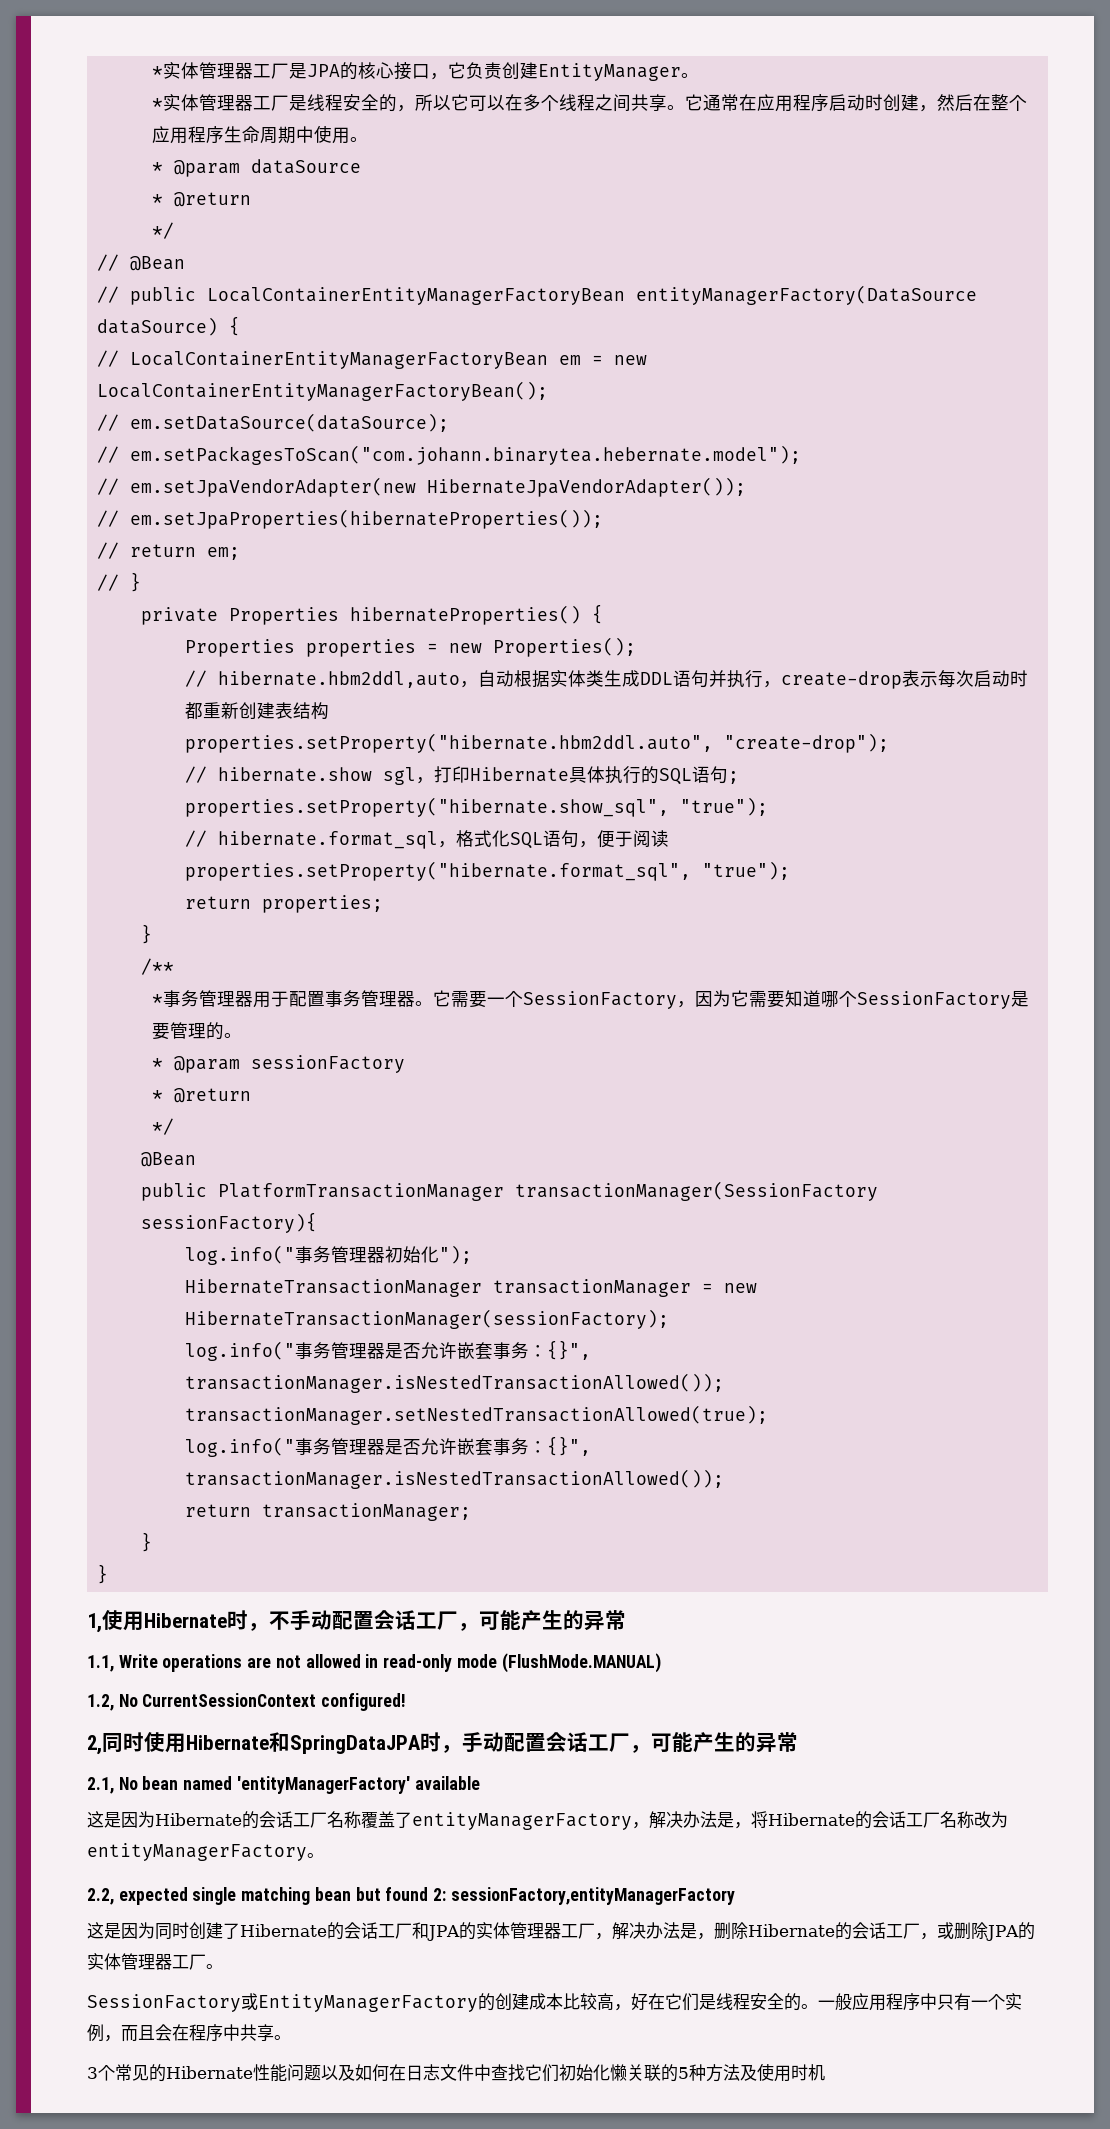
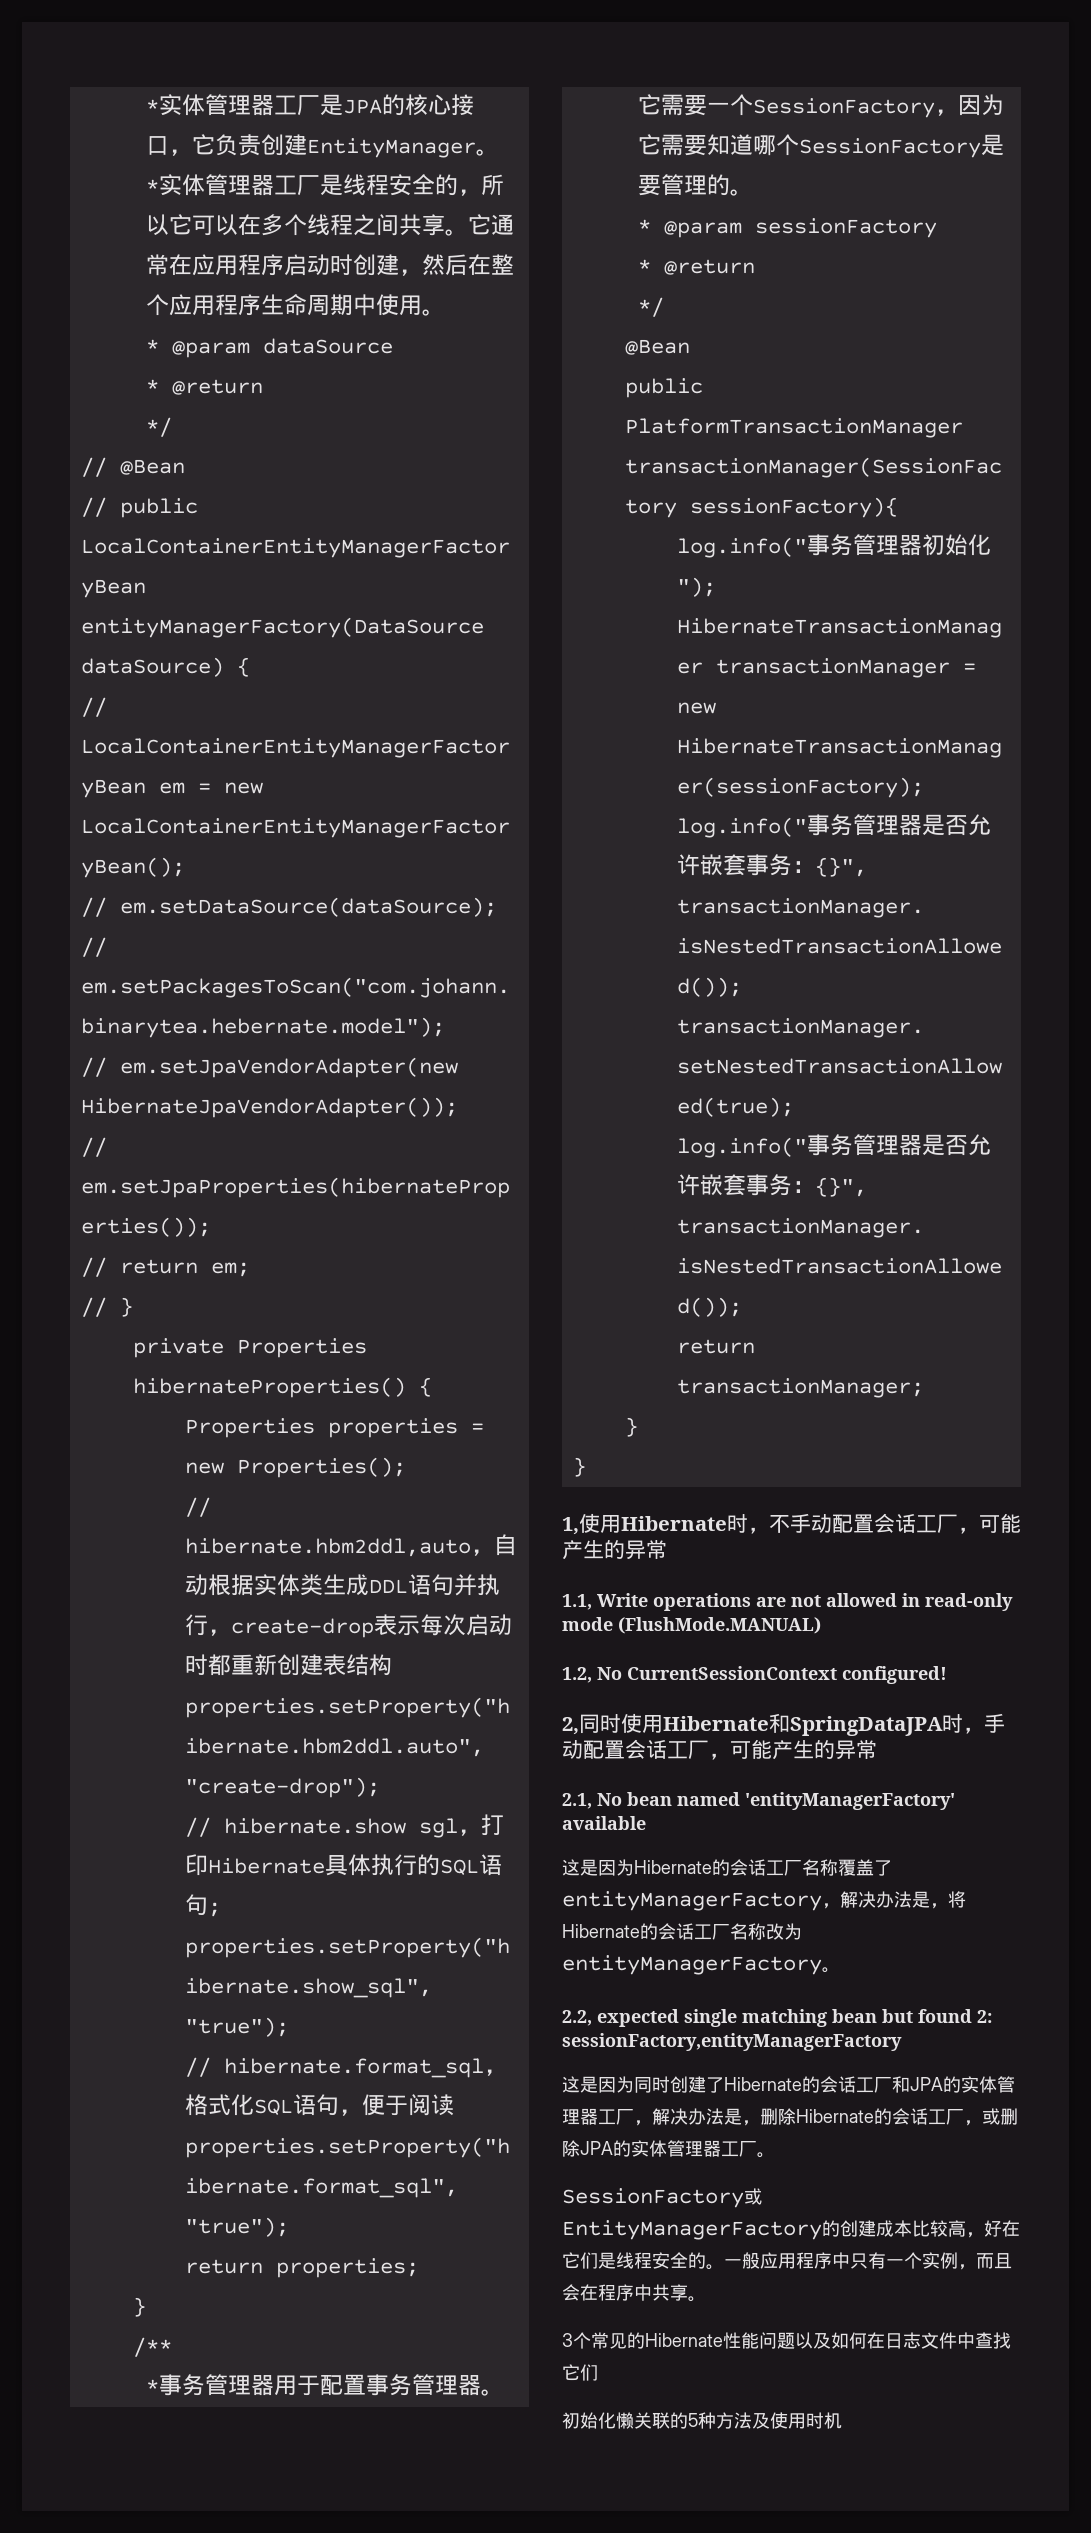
- 3个常见的Hibernate性能问题以及如何在日志文件中查找它们初始化懒关联的5种方法及使用时机
+ 3个常见的Hibernate性能问题以及如何在日志文件中查找它们
+ 初始化懒关联的5种方法及使用时机

